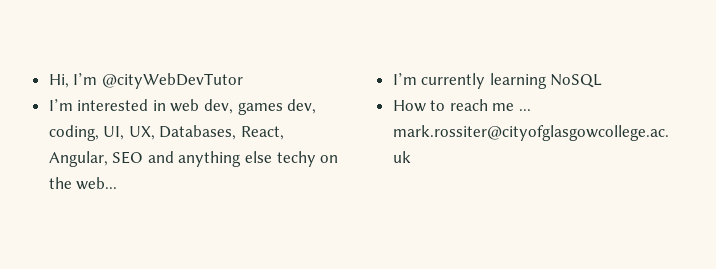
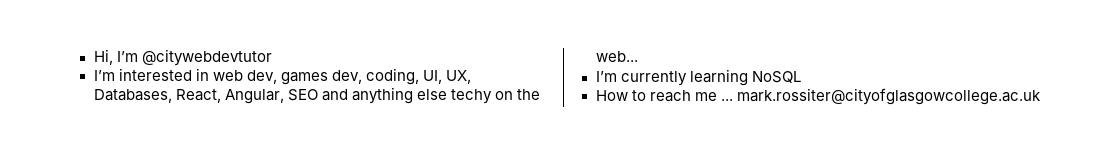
- Hi, I’m @cityWebDevTutor
+ Hi, I’m @citywebdevtutor

